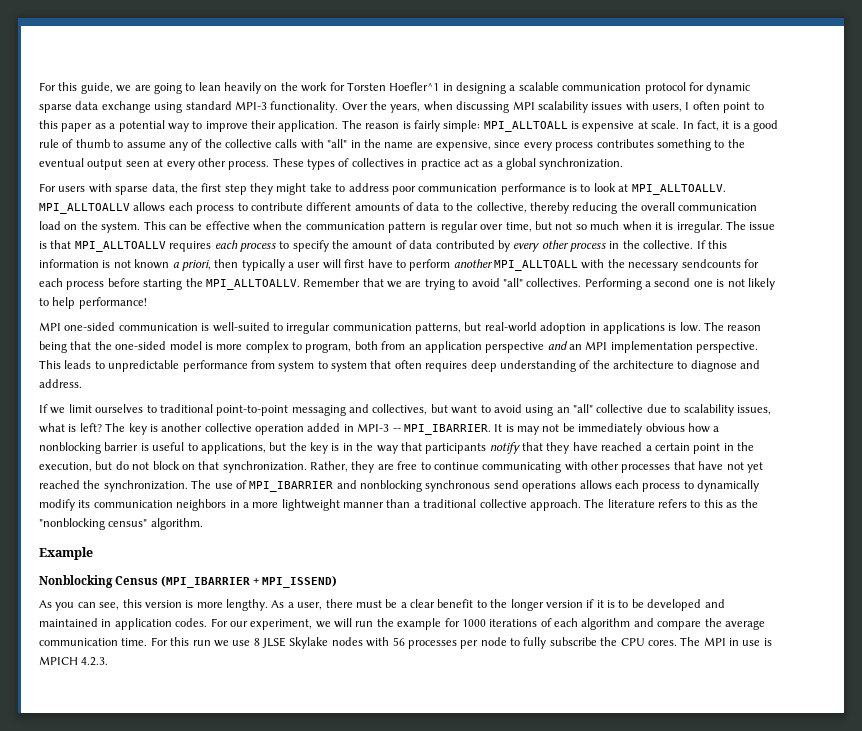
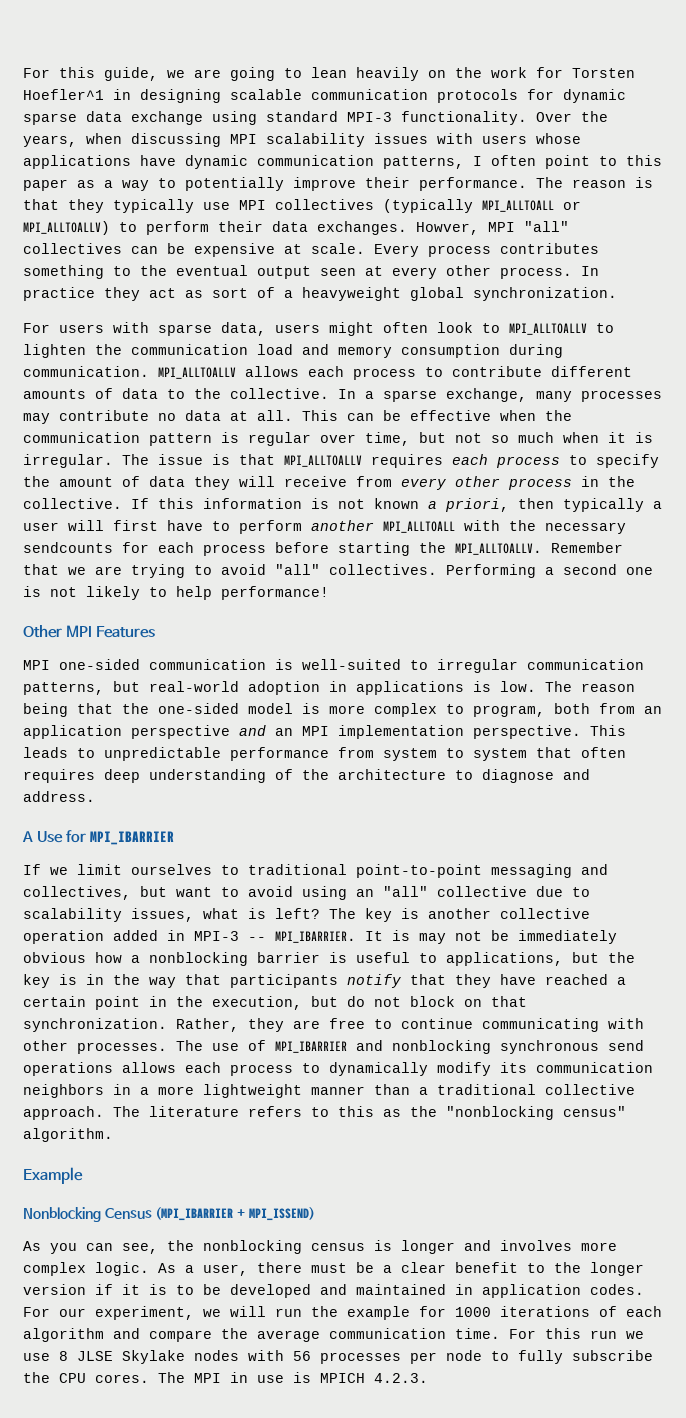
- For this guide, we are going to lean heavily on the work for Torsten Hoefler^1 in designing a scalable communication protocol for dynamic sparse data exchange using standard MPI-3 functionality.
+ For this guide, we are going to lean heavily on the work for Torsten Hoefler^1 in designing scalable communication protocols for dynamic sparse data exchange using standard MPI-3 functionality.
- Over the years, when discussing MPI scalability issues with users, I often point to this paper as a potential way to improve their application.
+ Over the years, when discussing MPI scalability issues with users whose applications have dynamic communication patterns, I often point to this paper as a way to potentially improve their performance.
- The reason is fairly simple: MPI_ALLTOALL is expensive at scale. In fact, it is a good rule of thumb to assume any of the collective calls with "all" in the name are expensive, since every process contributes something to the eventual output seen at every other process.
+ The reason is that they typically use MPI collectives (typically MPI_ALLTOALL or MPI_ALLTOALLV) to perform their data exchanges. Howver, MPI "all" collectives can be expensive at scale. Every process contributes something to the eventual output seen at every other process.
- These types of collectives in practice act as a global synchronization.
+ In practice they act as sort of a heavyweight global synchronization.
- For users with sparse data, the first step they might take to address poor communication performance is to look at MPI_ALLTOALLV.
+ For users with sparse data, users might often look to MPI_ALLTOALLV to lighten the communication load and memory consumption during communication.
- MPI_ALLTOALLV allows each process to contribute different amounts of data to the collective, thereby reducing the overall communication load on the system.
+ MPI_ALLTOALLV allows each process to contribute different amounts of data to the collective. In a sparse exchange, many processes may contribute no data at all.
- The issue is that MPI_ALLTOALLV requires each process to specify the amount of data contributed by every other process in the collective.
+ The issue is that MPI_ALLTOALLV requires each process to specify the amount of data they will receive from every other process in the collective.
+ Other MPI Features
+ A Use for MPI_IBARRIER
- Rather, they are free to continue communicating with other processes that have not yet reached the synchronization.
+ Rather, they are free to continue communicating with other processes.
- As you can see, this version is more lengthy.
+ As you can see, the nonblocking census is longer and involves more complex logic.

